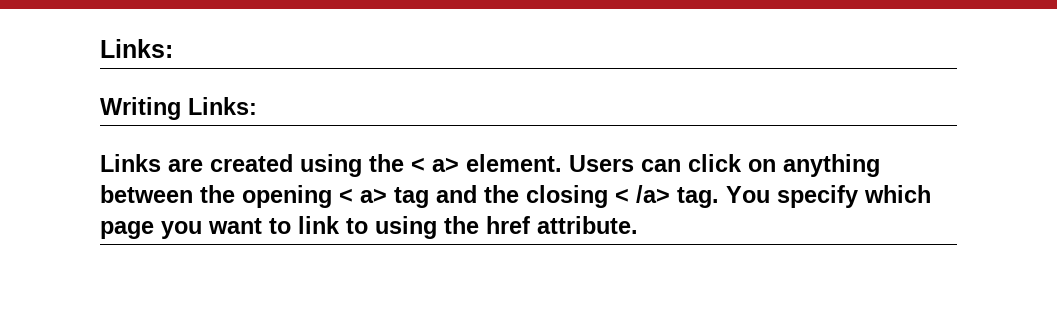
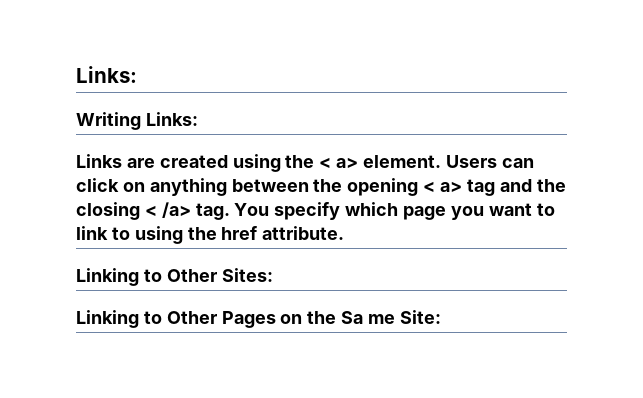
+ Linking to Other Sites:
+ Linking to Other Pages on the Sa me Site:

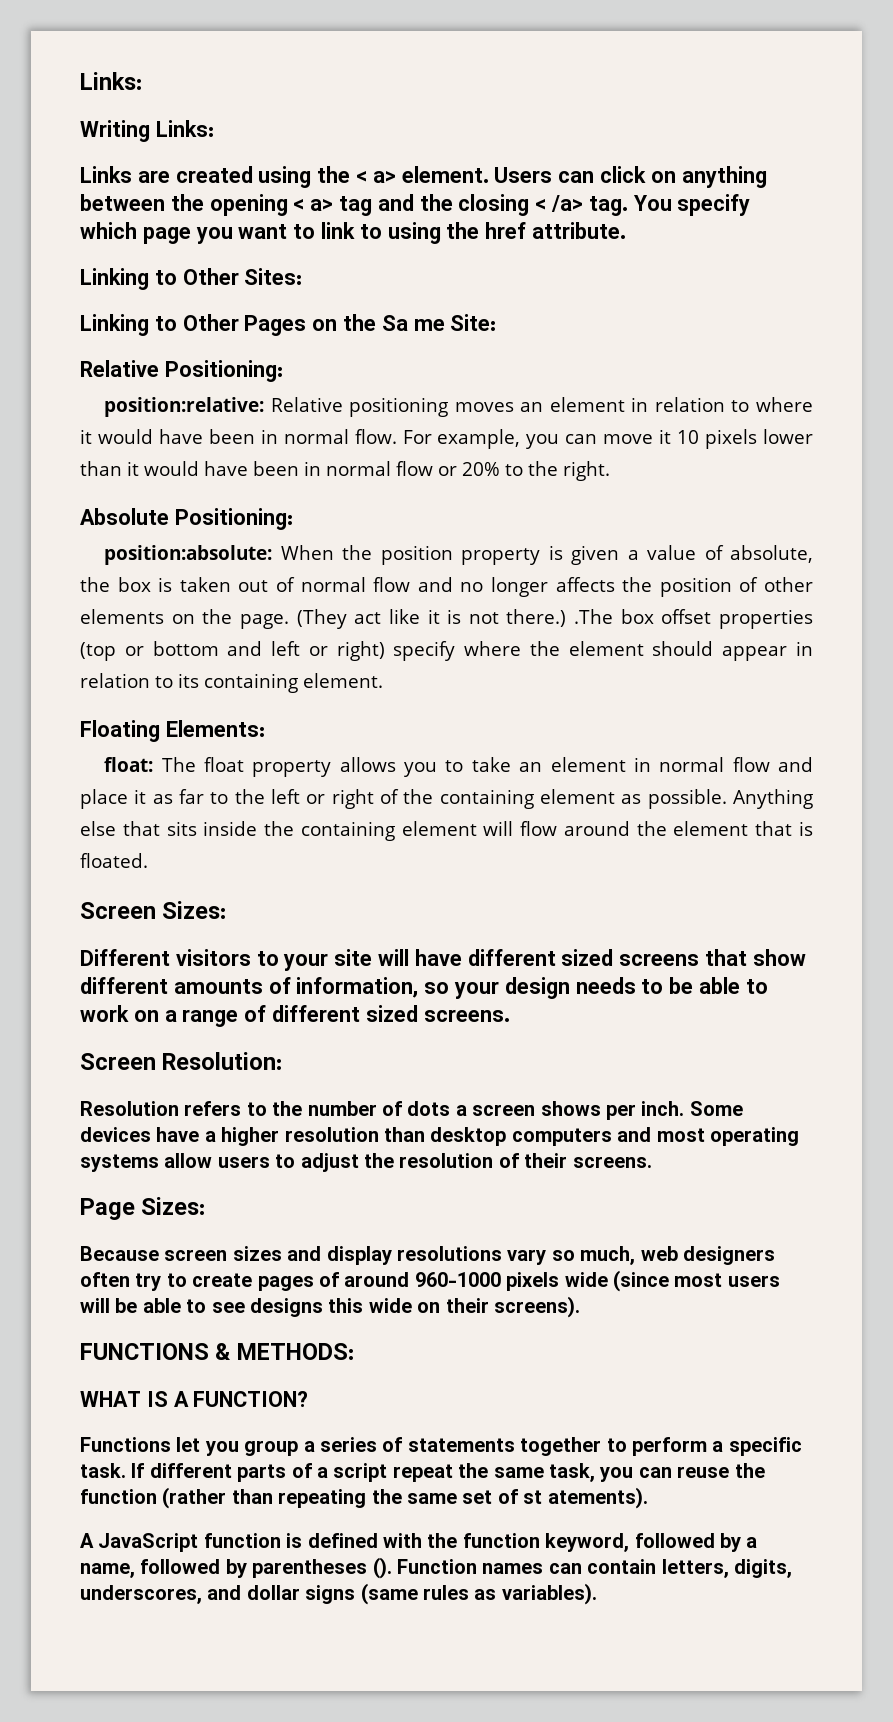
+ Relative Positioning:
+ position:relative: Relative positioning moves an element in relation to where it would have been in normal flow. For example, you can move it 10 pixels lower than it would have been in normal flow or 20% to the right.
+ Absolute Positioning:
+ position:absolute: When the position property is given a value of absolute, the box is taken out of normal flow and no longer affects the position of other elements on the page. (They act like it is not there.) .The box offset properties (top or bottom and left or right) specify where the element should appear in relation to its containing element.
+ Floating Elements:
+ float: The float property allows you to take an element in normal flow and place it as far to the left or right of the containing element as possible. Anything else that sits inside the containing element will flow around the element that is floated.
+ Screen Sizes:
+ Different visitors to your site will have different sized screens that show different amounts of information, so your design needs to be able to work on a range of different sized screens.
+ Screen Resolution:
+ Resolution refers to the number of dots a screen shows per inch. Some devices have a higher resolution than desktop computers and most operating systems allow users to adjust the resolution of their screens.
+ Page Sizes:
+ Because screen sizes and display resolutions vary so much, web designers often try to create pages of around 960-1000 pixels wide (since most users will be able to see designs this wide on their screens).
+ FUNCTIONS & METHODS:
+ WHAT IS A FUNCTION?
+ Functions let you group a series of statements together to perform a specific task. If different parts of a script repeat the same task, you can reuse the function (rather than repeating the same set of st atements).
+ A JavaScript function is defined with the function keyword, followed by a name, followed by parentheses (). Function names can contain letters, digits, underscores, and dollar signs (same rules as variables).

